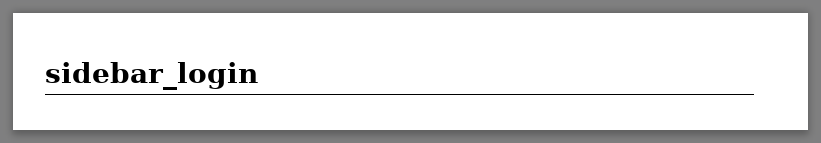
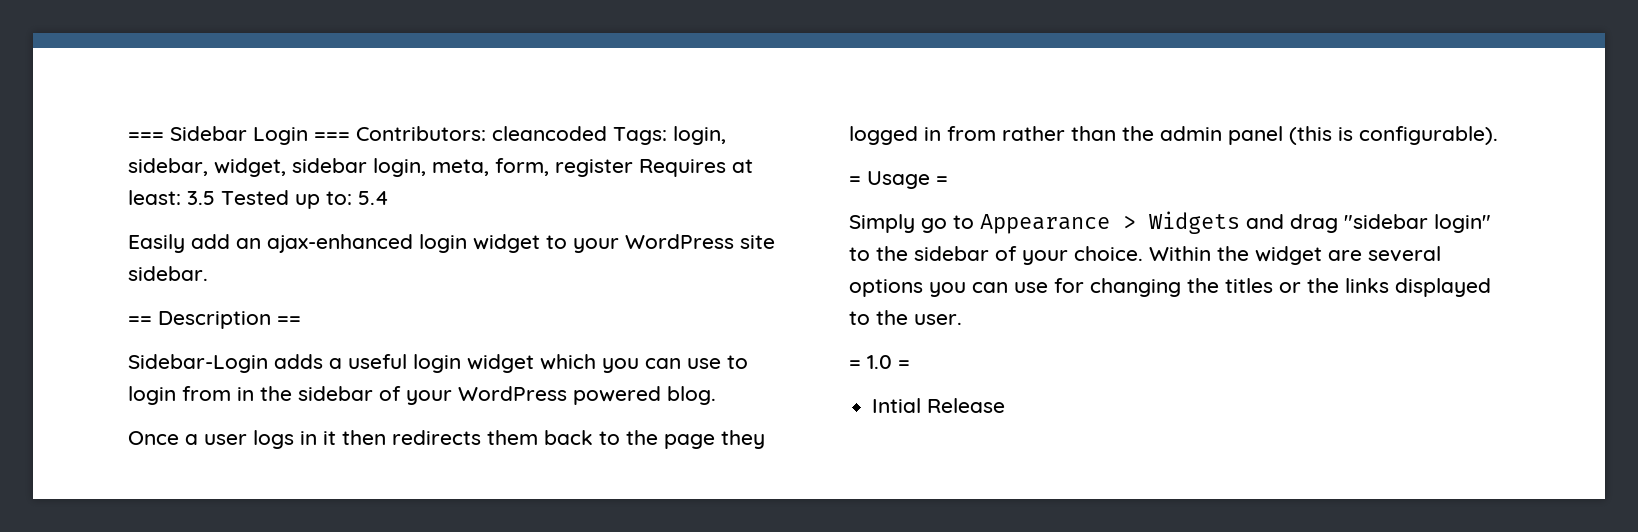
- sidebar_login
+ === Sidebar Login === Contributors: cleancoded Tags: login, sidebar, widget, sidebar login, meta, form, register Requires at least: 3.5 Tested up to: 5.4
+ Easily add an ajax-enhanced login widget to your WordPress site sidebar.
+ == Description ==
+ Sidebar-Login adds a useful login widget which you can use to login from in the sidebar of your WordPress powered blog.
+ Once a user logs in it then redirects them back to the page they logged in from rather than the admin panel (this is configurable).
+ = Usage =
+ Simply go to Appearance > Widgets and drag "sidebar login" to the sidebar of your choice. Within the widget are several options you can use for changing the titles or the links displayed to the user.
+ = 1.0 =
+ Intial Release

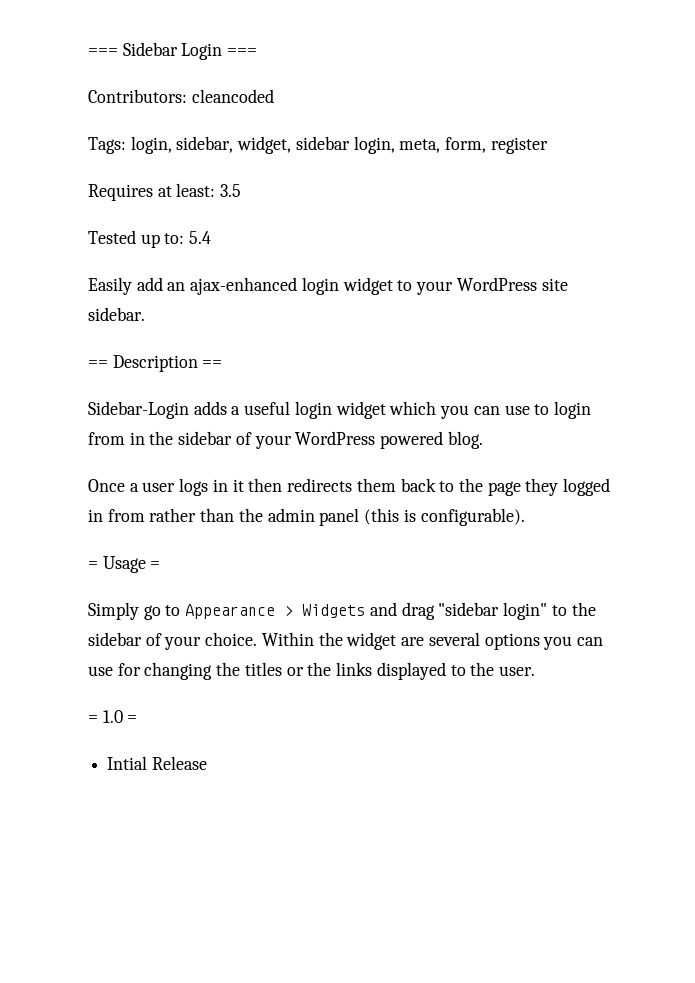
- === Sidebar Login === Contributors: cleancoded Tags: login, sidebar, widget, sidebar login, meta, form, register Requires at least: 3.5 Tested up to: 5.4
+ === Sidebar Login ===
+ Contributors: cleancoded
+ Tags: login, sidebar, widget, sidebar login, meta, form, register
+ Requires at least: 3.5
+ Tested up to: 5.4

